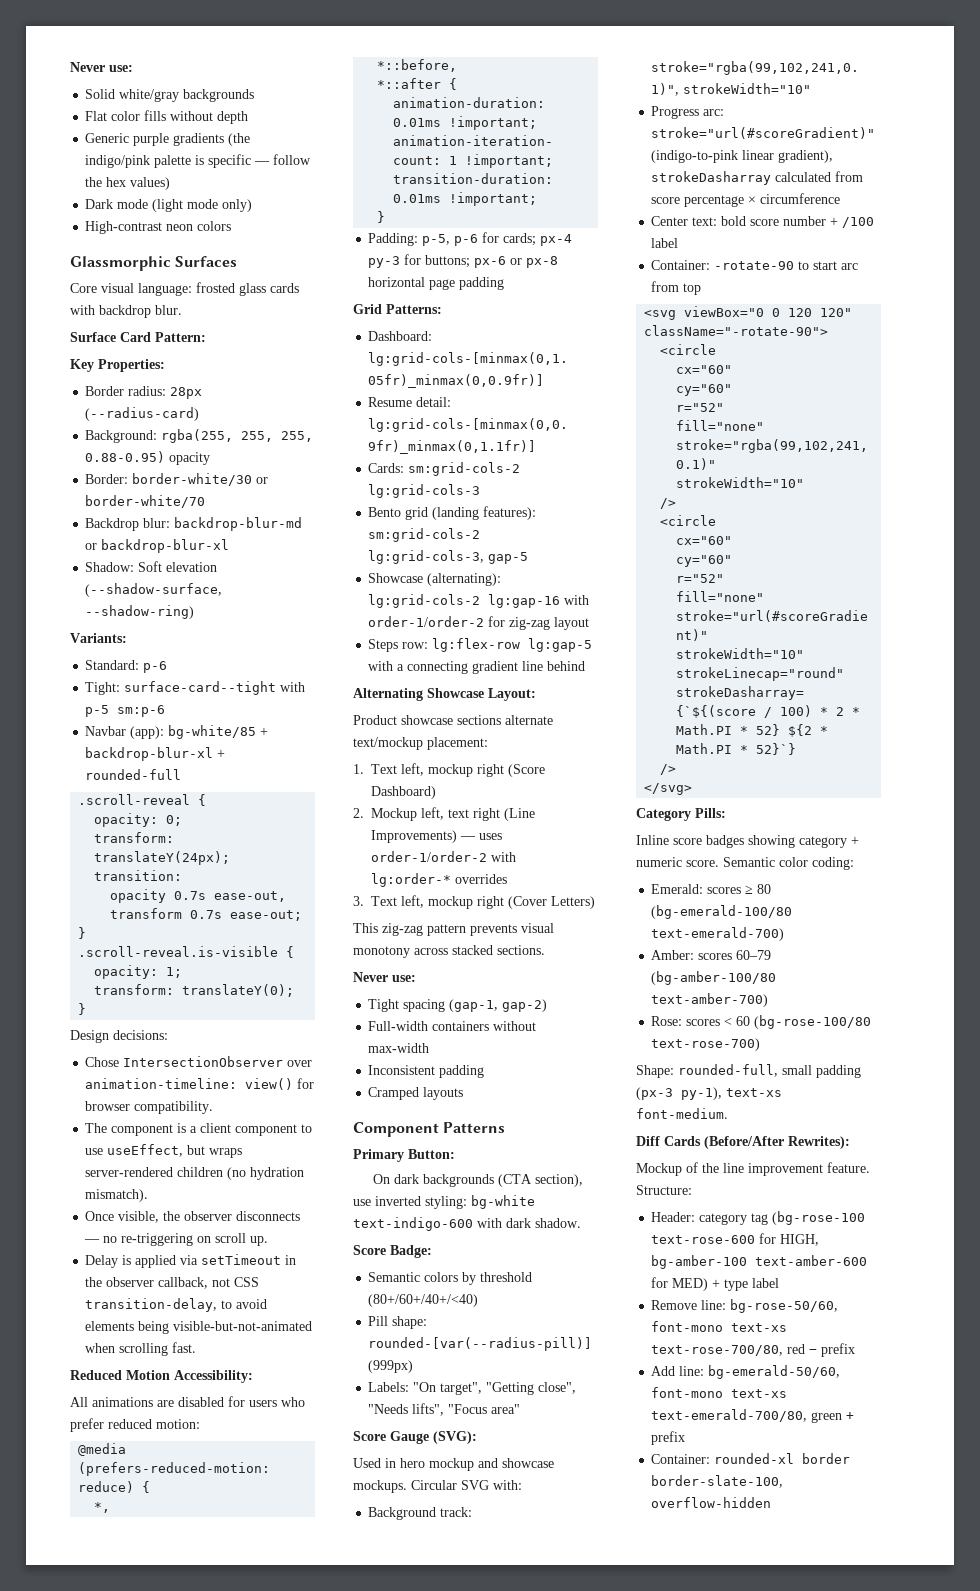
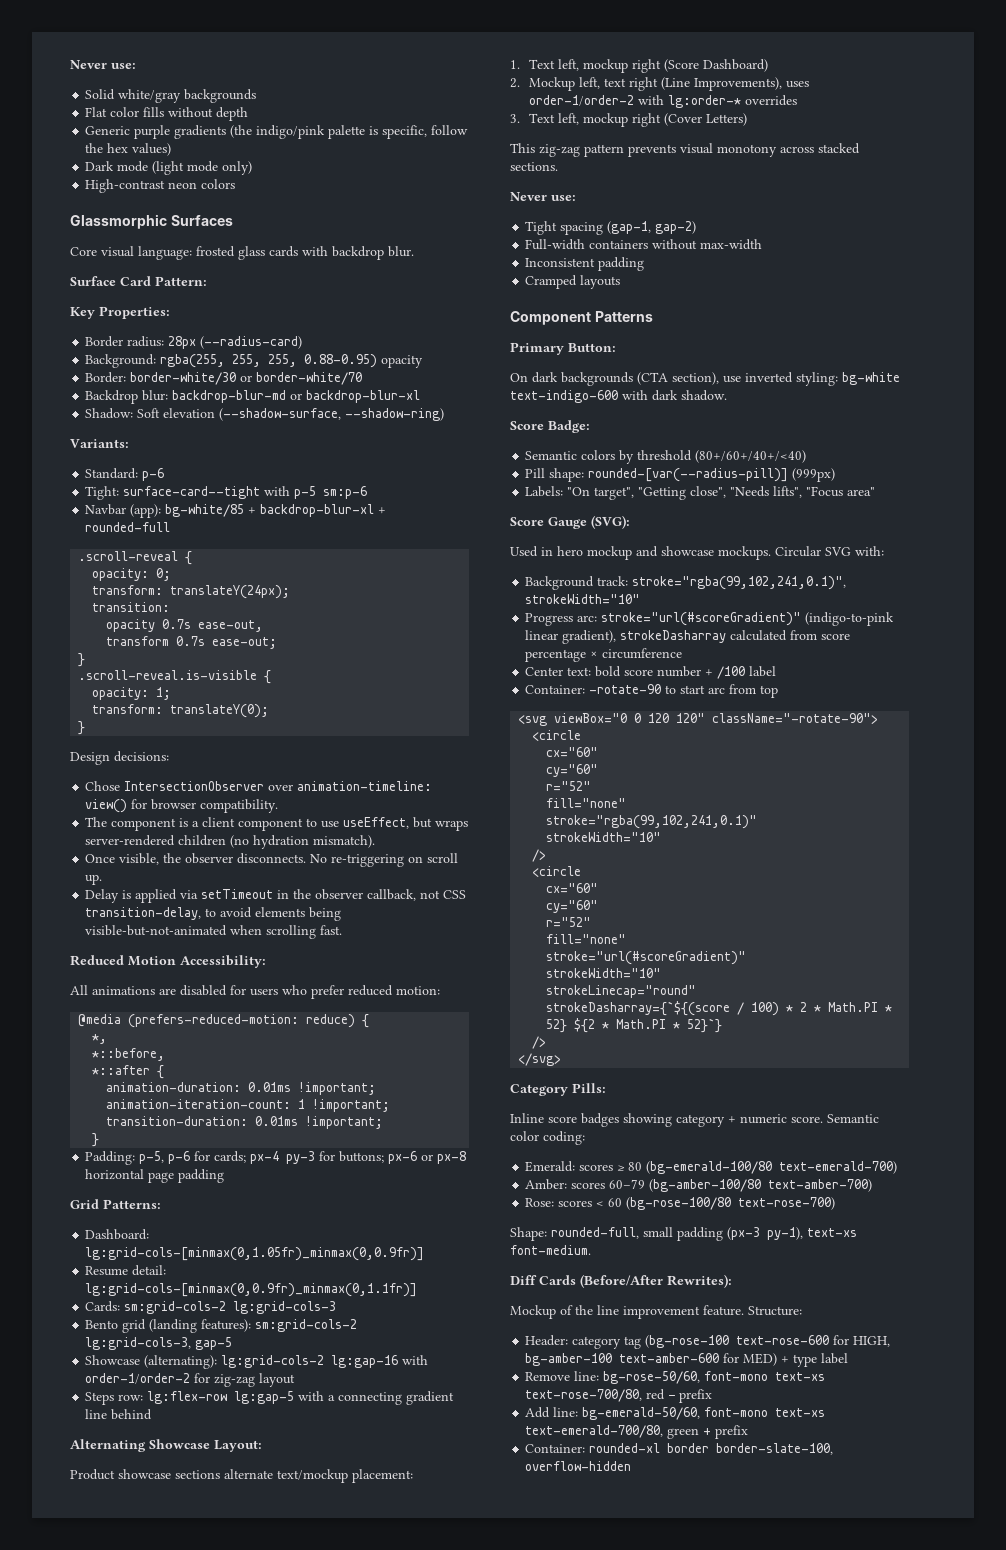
- Generic purple gradients (the indigo/pink palette is specific — follow the hex values)
+ Generic purple gradients (the indigo/pink palette is specific, follow the hex values)
- Once visible, the observer disconnects — no re-triggering on scroll up.
+ Once visible, the observer disconnects. No re-triggering on scroll up.
- 2. Mockup left, text right (Line Improvements) — uses order-1/order-2 with lg:order-* overrides
+ 2. Mockup left, text right (Line Improvements), uses order-1/order-2 with lg:order-* overrides

